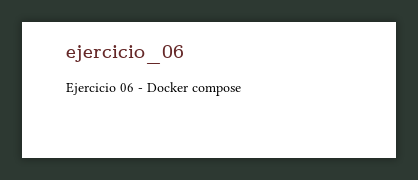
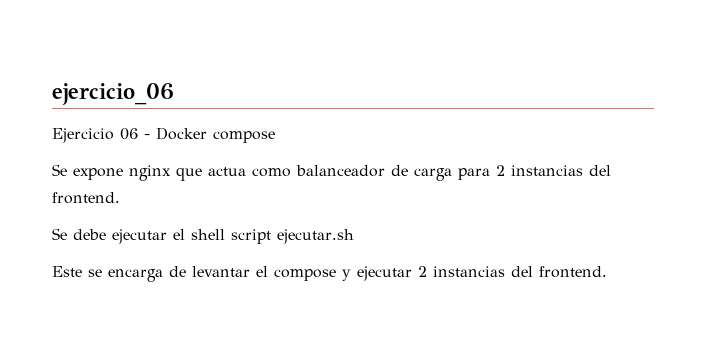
+ Se expone nginx que actua como balanceador de carga para 2 instancias del frontend.
+ Se debe ejecutar el shell script ejecutar.sh
+ Este se encarga de levantar el compose y ejecutar 2 instancias del frontend.

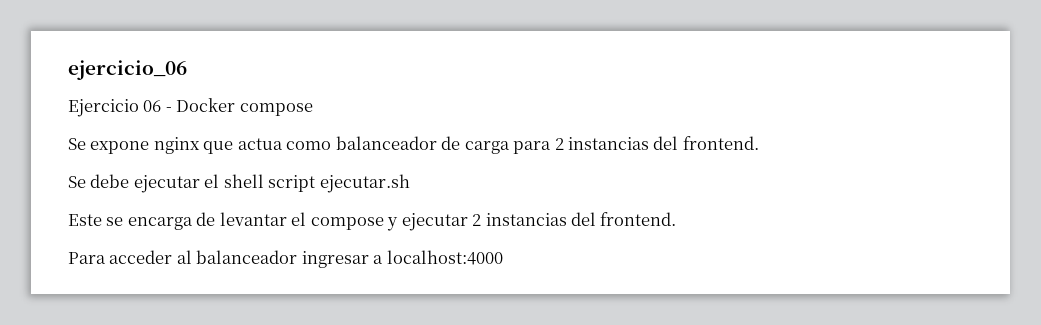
+ Para acceder al balanceador ingresar a localhost:4000

